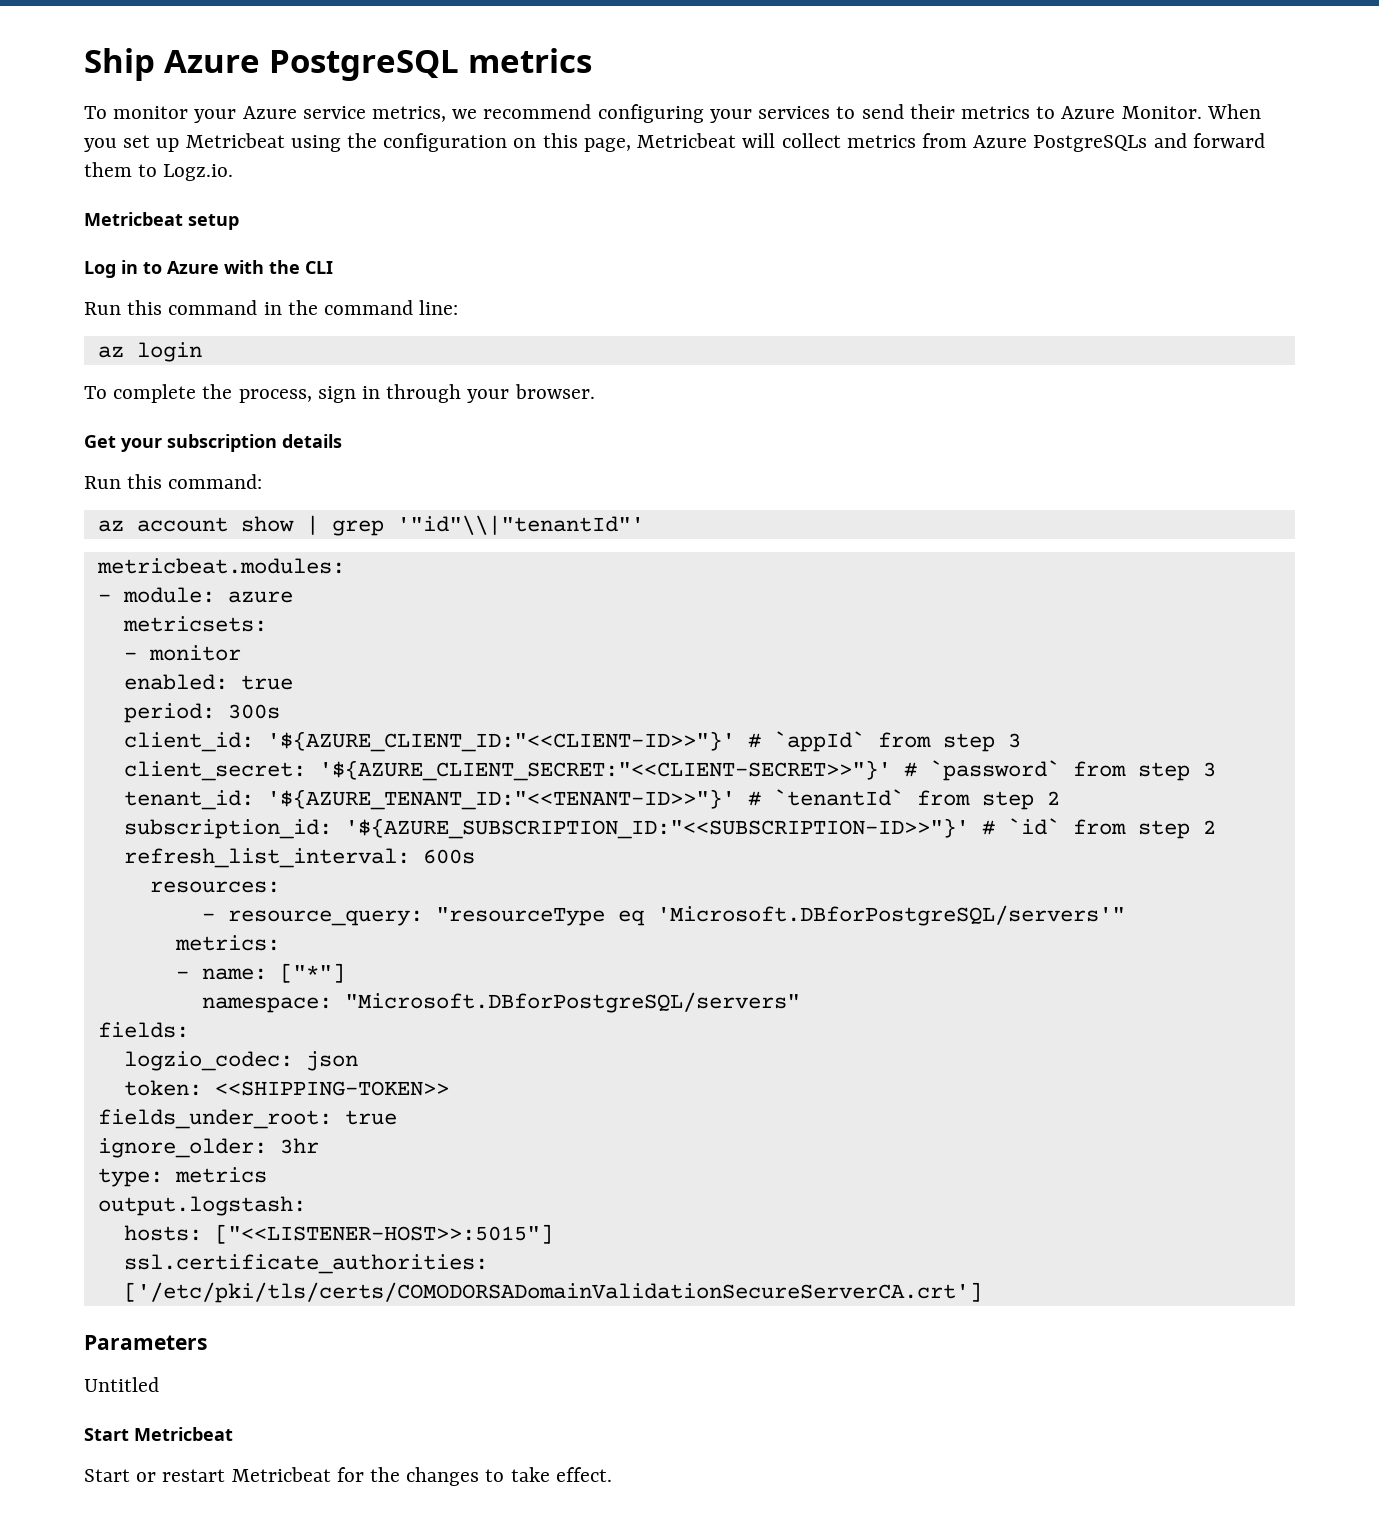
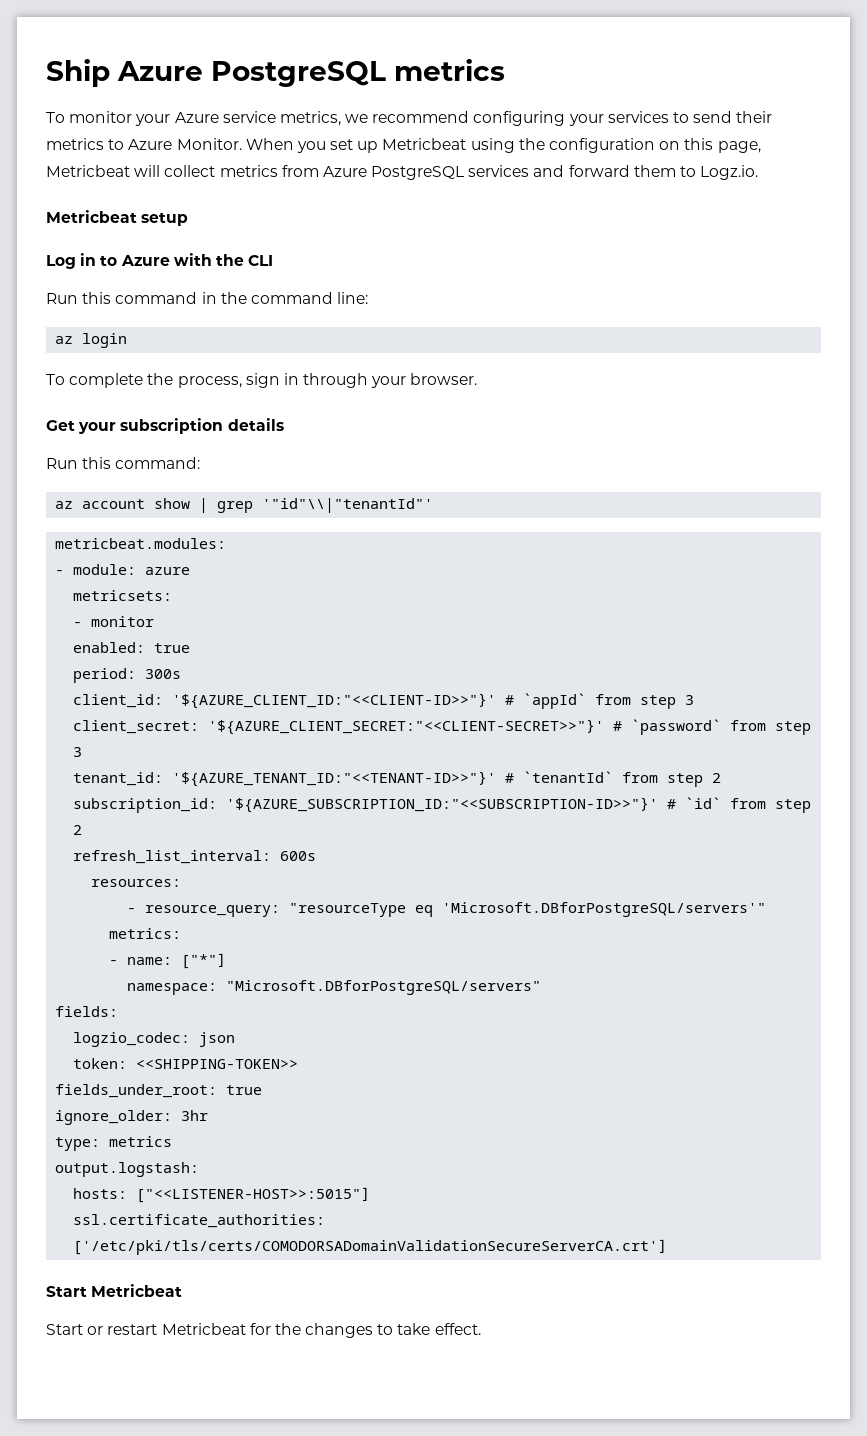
- When you set up Metricbeat using the configuration on this page, Metricbeat will collect metrics from Azure PostgreSQLs and forward them to Logz.io.
+ When you set up Metricbeat using the configuration on this page, Metricbeat will collect metrics from Azure PostgreSQL services and forward them to Logz.io.
- Parameters
- Untitled

